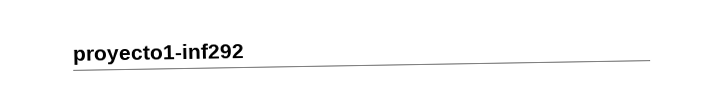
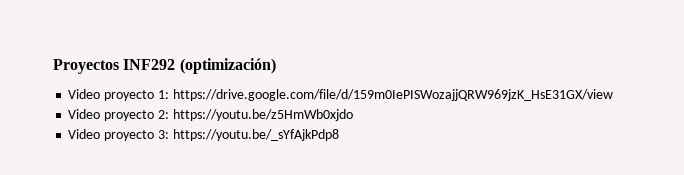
- proyecto1-inf292
+ Proyectos INF292 (optimización)
+ Video proyecto 1: https://drive.google.com/file/d/159m0IePISWozajjQRW969jzK_HsE31GX/view
+ Video proyecto 2: https://youtu.be/z5HmWb0xjdo
+ Video proyecto 3: https://youtu.be/_sYfAjkPdp8

